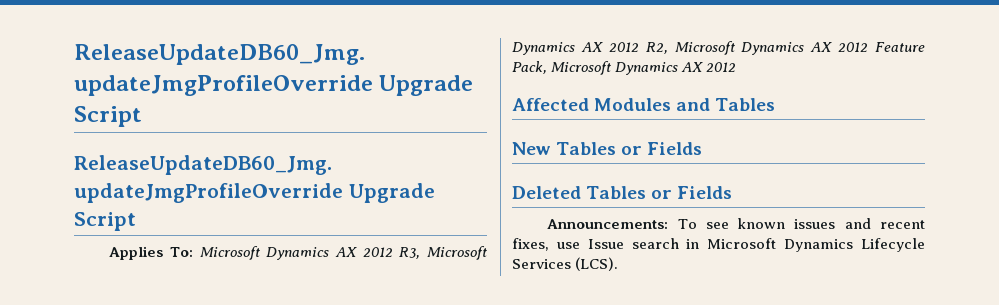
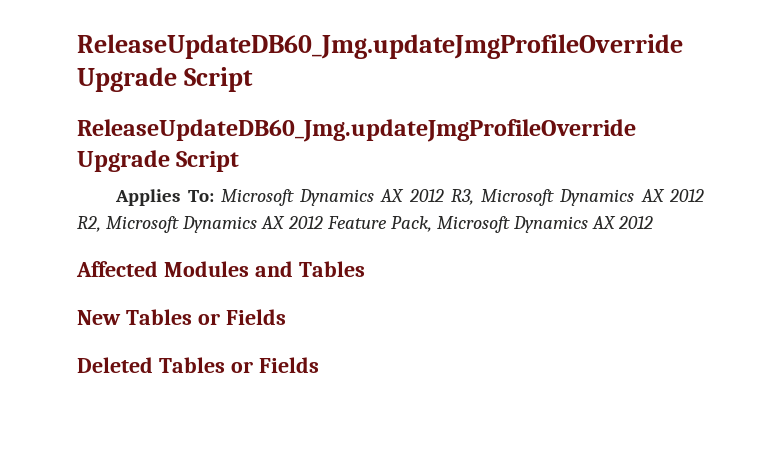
- Announcements: To see known issues and recent fixes, use Issue search in Microsoft Dynamics Lifecycle Services (LCS).

